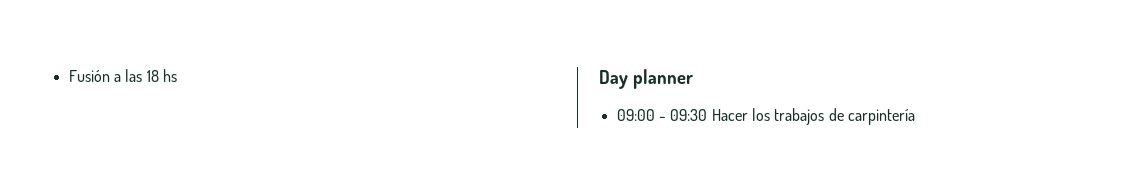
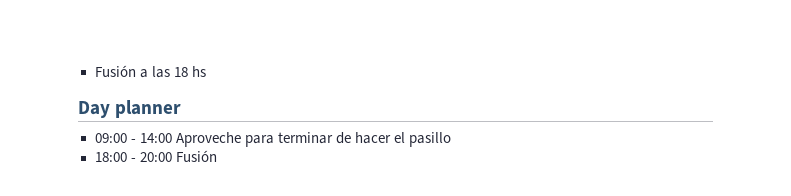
- 09:00 - 09:30 Hacer los trabajos de carpintería
+ 09:00 - 14:00 Aproveche para terminar de hacer el pasillo
+ 18:00 - 20:00 Fusión

